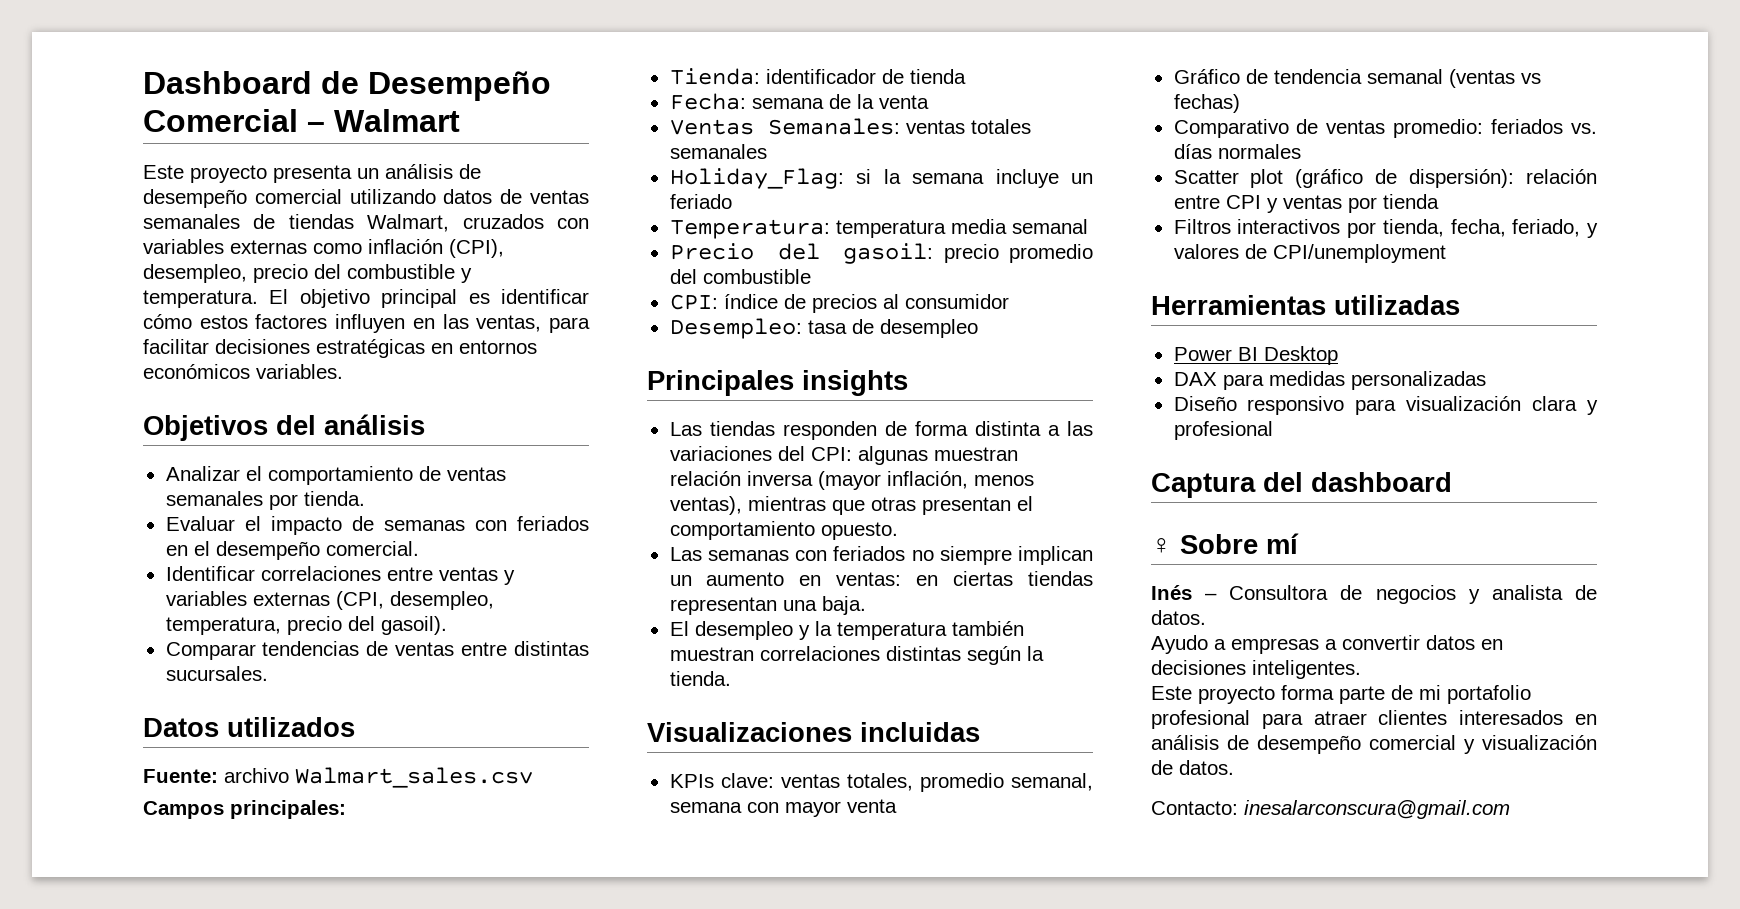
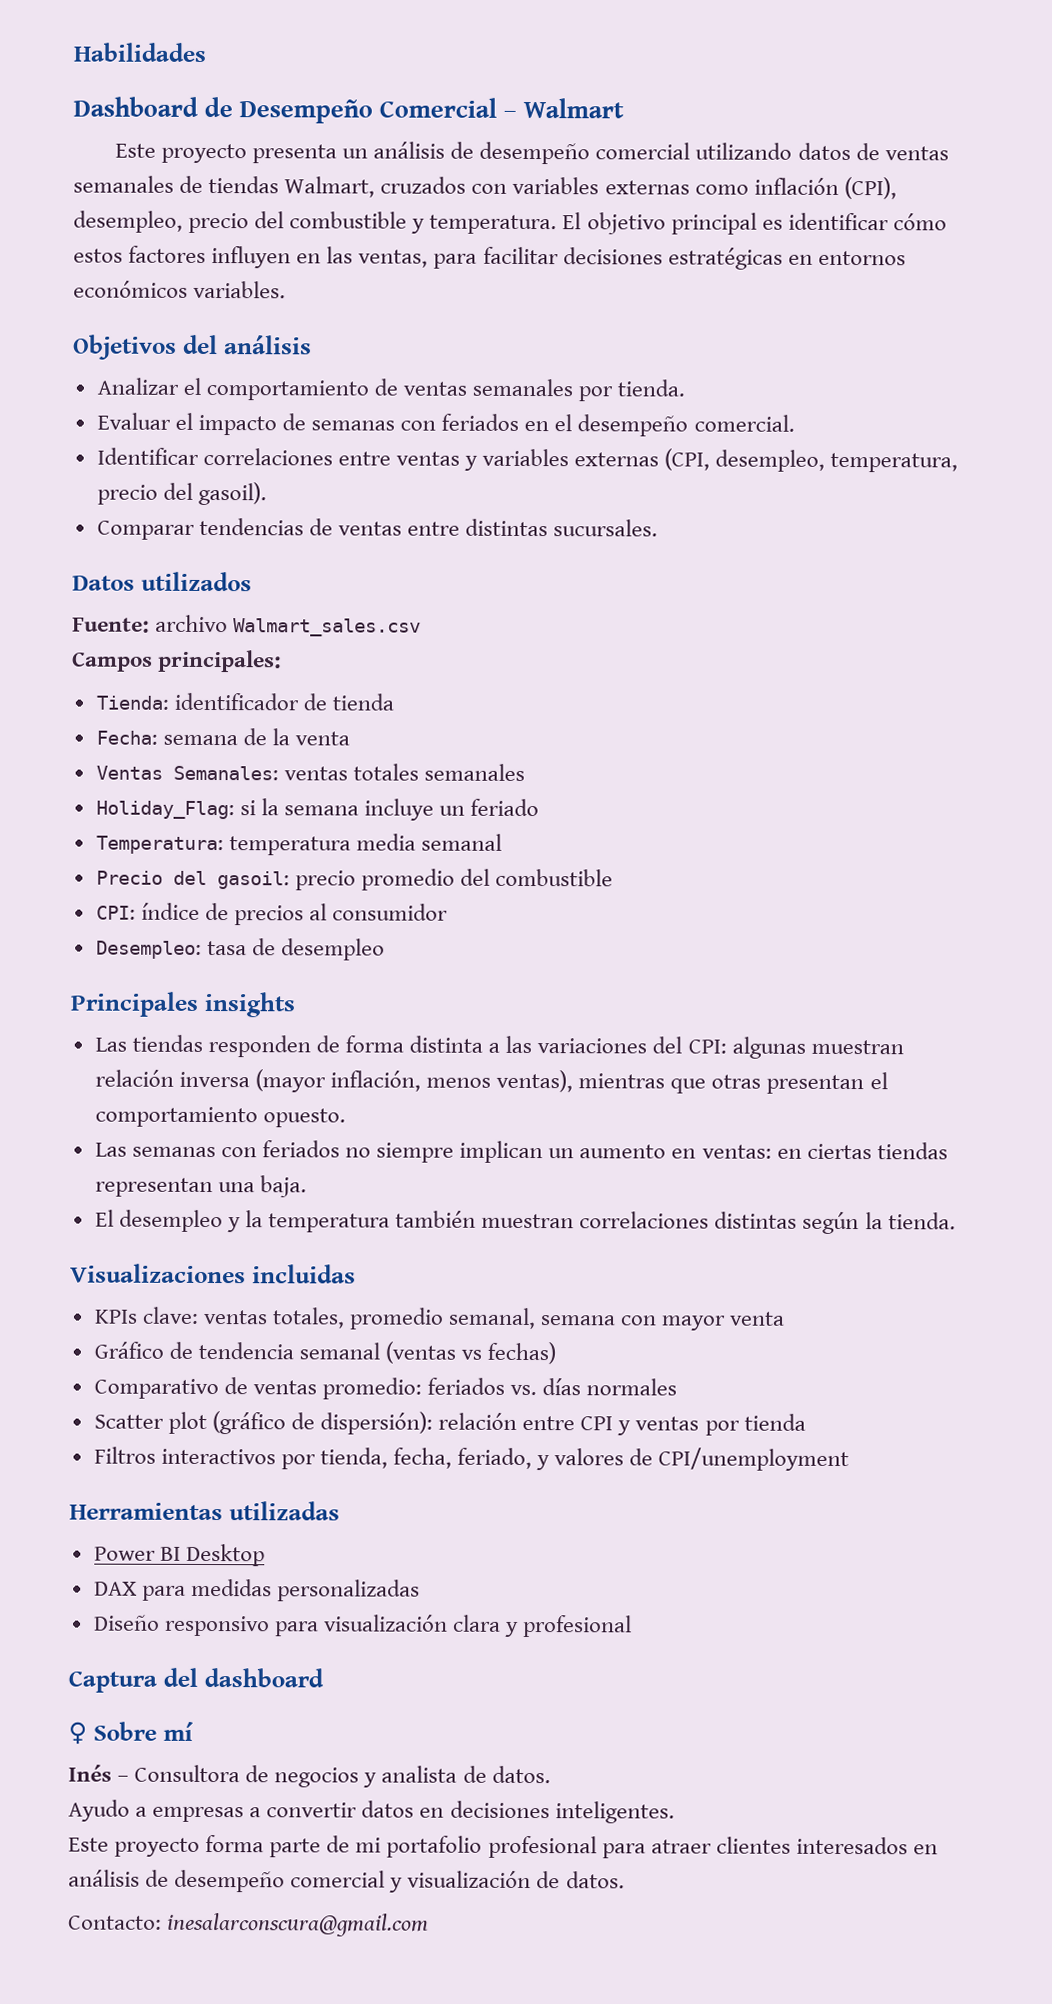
+ Habilidades

